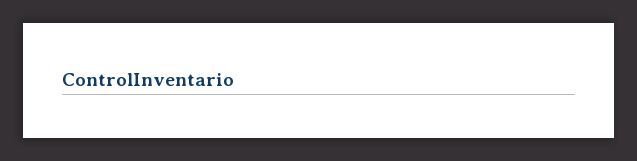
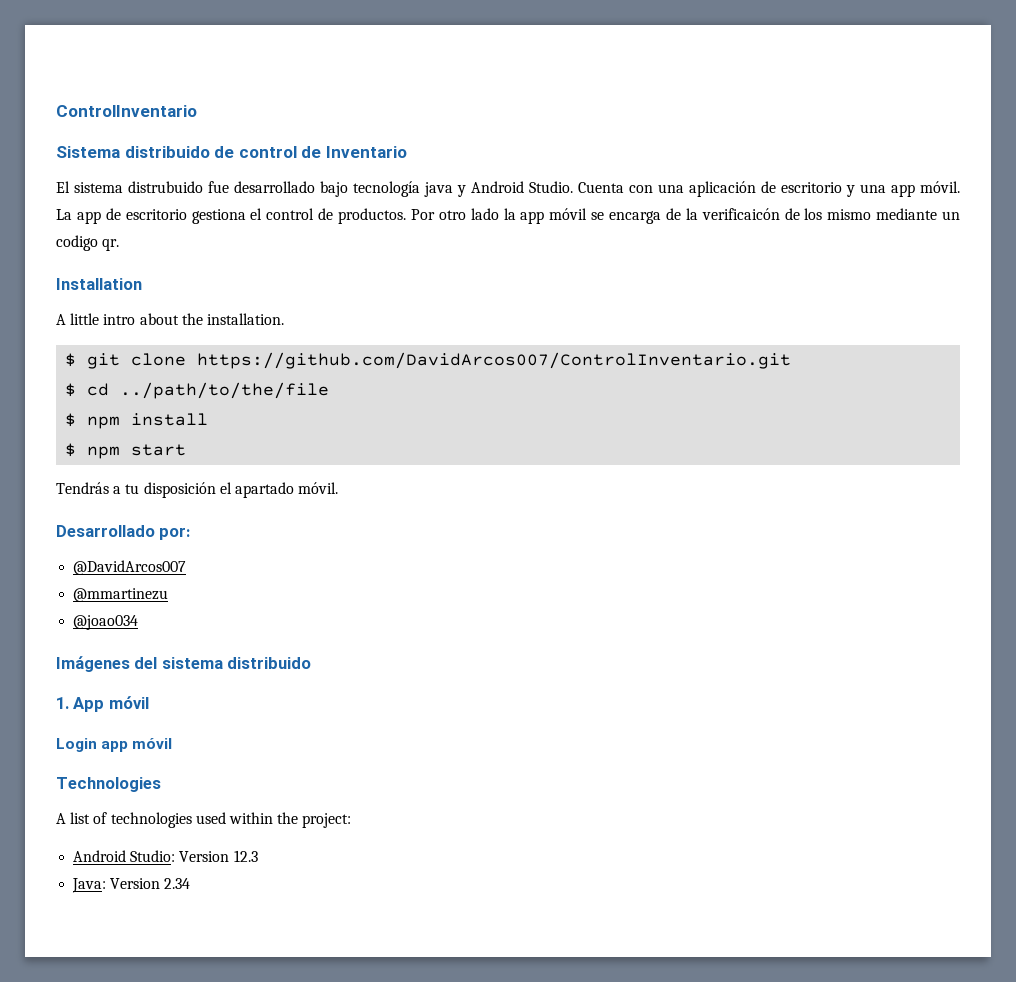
+ Sistema distribuido de control de Inventario
+ El sistema distrubuido fue desarrollado bajo tecnología java y Android Studio. Cuenta con una aplicación de escritorio y una app móvil. La app de escritorio gestiona el control de productos. Por otro lado la app móvil se encarga de la verificaicón de los mismo mediante un codigo qr.
+ Installation
+ A little intro about the installation.
+ $ git clone https://github.com/DavidArcos007/ControlInventario.git
+ $ cd ../path/to/the/file
+ $ npm install
+ $ npm start
+ Tendrás a tu disposición el apartado móvil.
+ Desarrollado por:
+ @DavidArcos007
+ @mmartinezu
+ @joao034
+ Imágenes del sistema distribuido
+ 1. App móvil
+ Login app móvil
+ Technologies
+ A list of technologies used within the project:
+ Android Studio: Version 12.3
+ Java: Version 2.34

